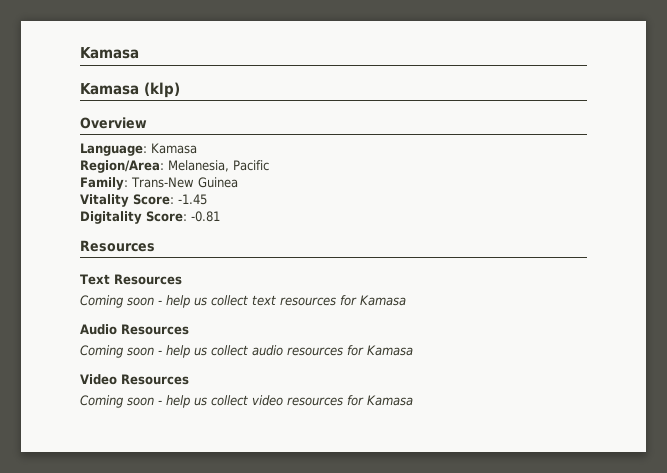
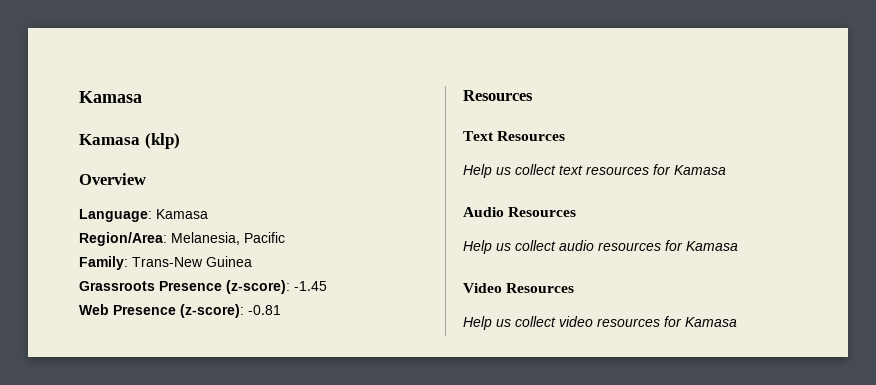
- Vitality Score: -1.45
- Digitality Score: -0.81
+ Grassroots Presence (z-score): -1.45
+ Web Presence (z-score): -0.81
- Coming soon - help us collect text resources for Kamasa
+ Help us collect text resources for Kamasa
- Coming soon - help us collect audio resources for Kamasa
+ Help us collect audio resources for Kamasa
- Coming soon - help us collect video resources for Kamasa
+ Help us collect video resources for Kamasa

